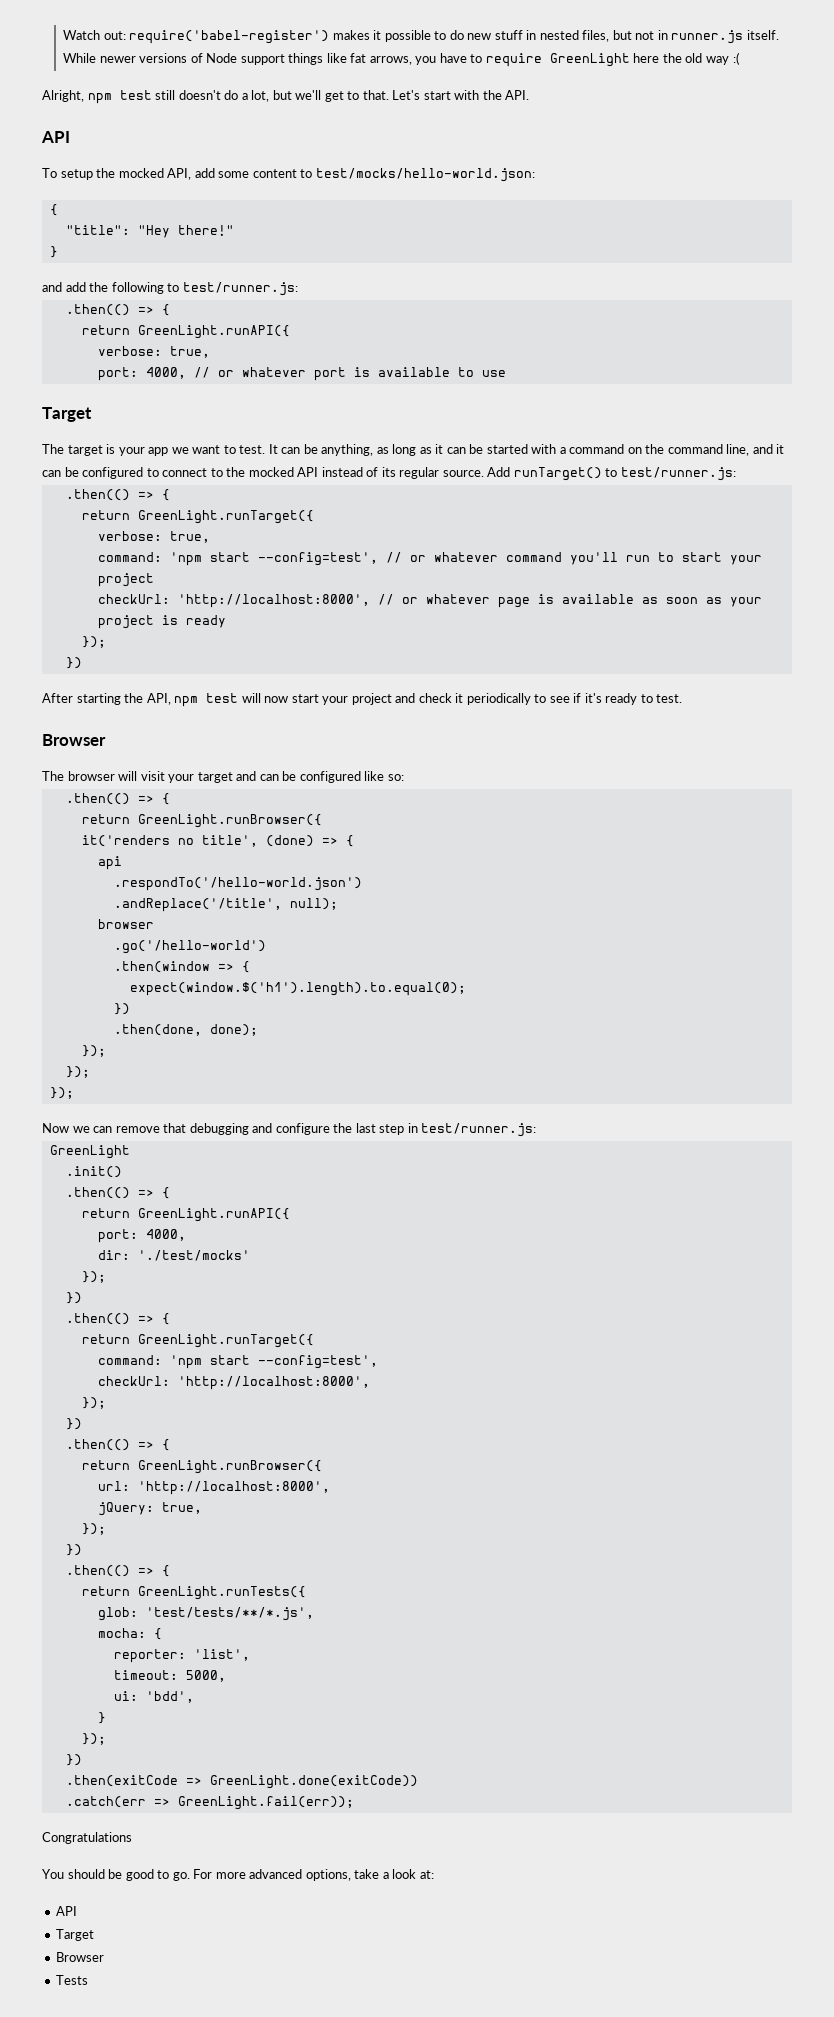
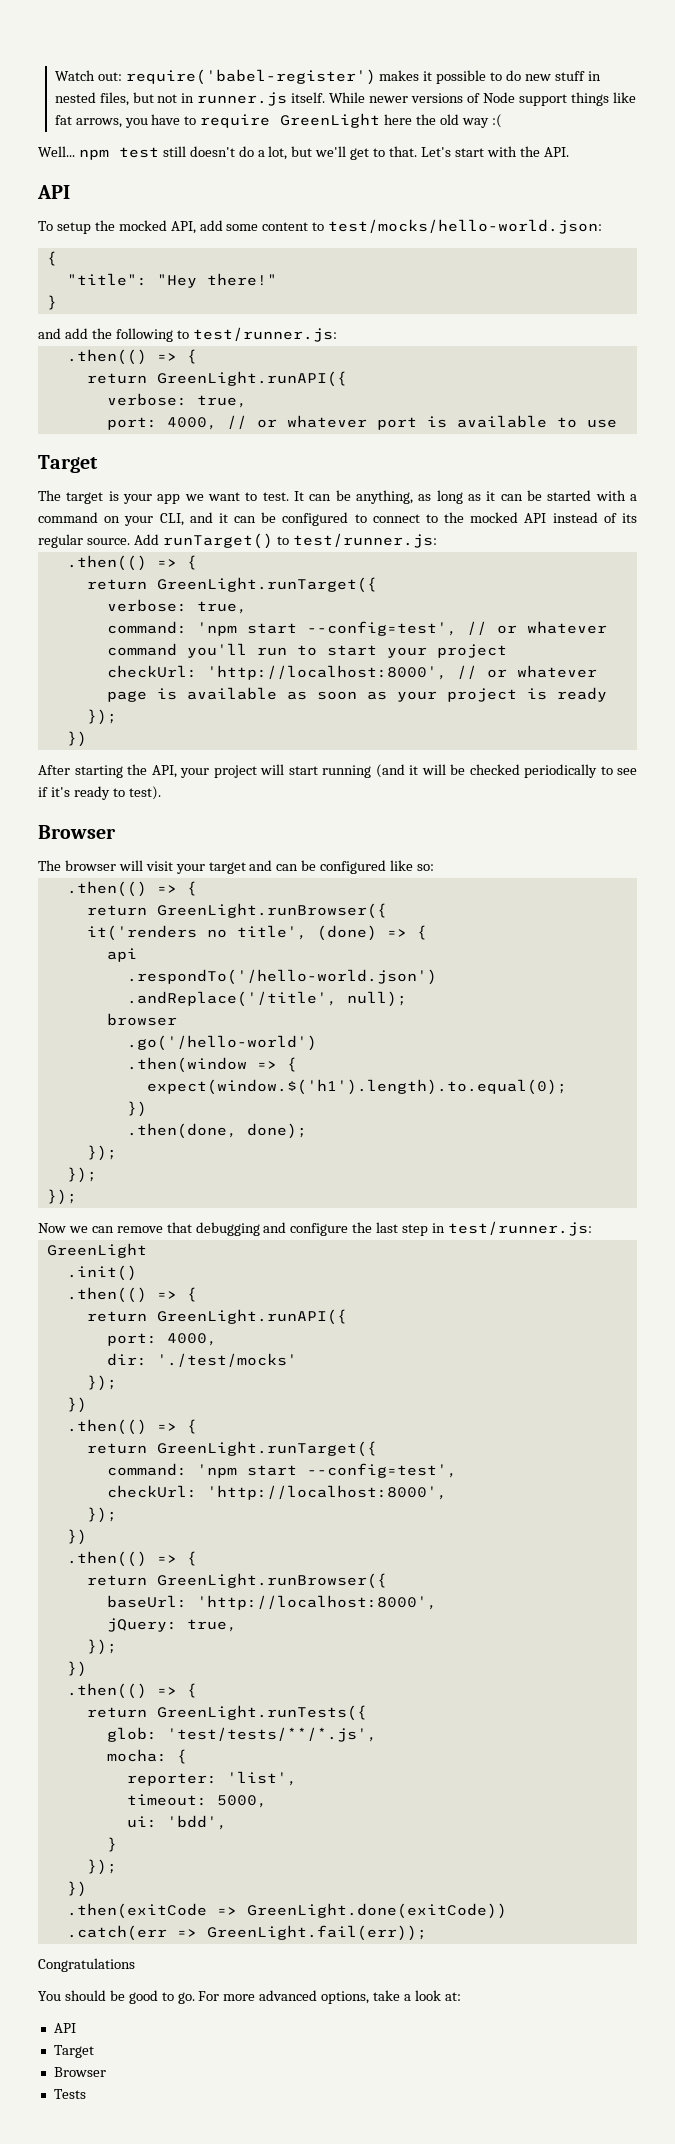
- Alright, npm test still doesn't do a lot, but we'll get to that.
+ Well... npm test still doesn't do a lot, but we'll get to that.
- It can be anything, as long as it can be started with a command on the command line, and it can be configured to connect to the mocked API instead of its regular source.
+ It can be anything, as long as it can be started with a command on your CLI, and it can be configured to connect to the mocked API instead of its regular source.
- After starting the API, npm test will now start your project and check it periodically to see if it's ready to test.
+ After starting the API, your project will start running (and it will be checked periodically to see if it's ready to test).
- url: 'http://localhost:8000',
+ baseUrl: 'http://localhost:8000',

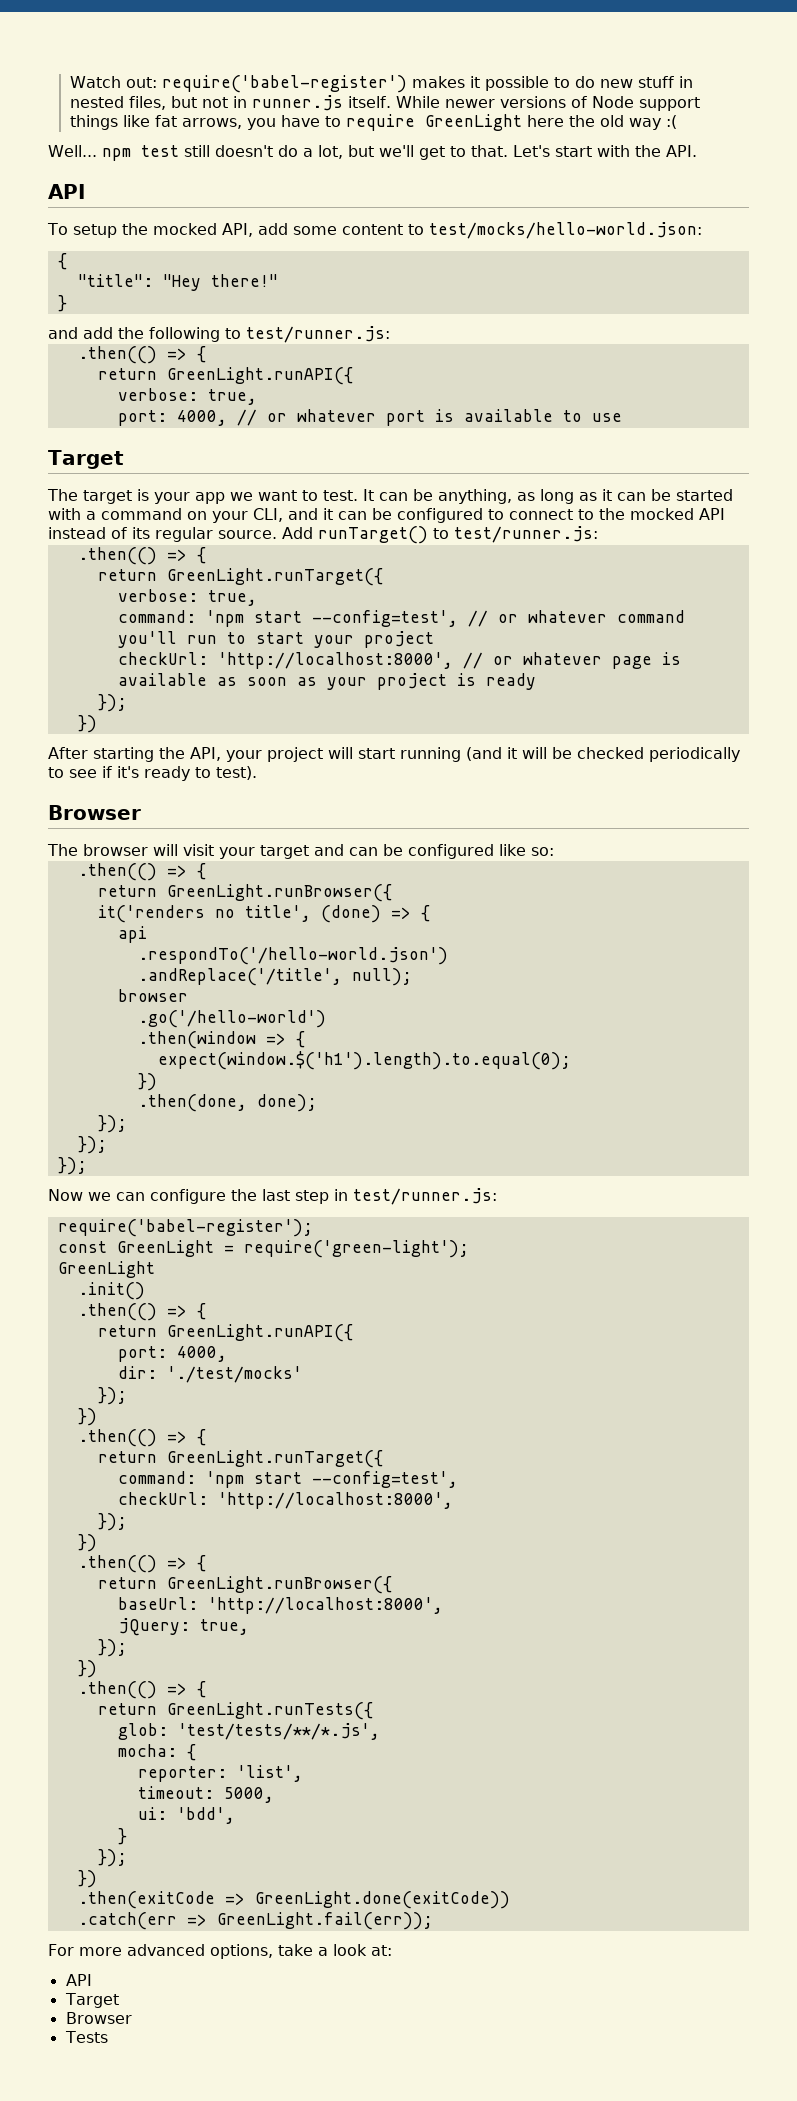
- Now we can remove that debugging and configure the last step in test/runner.js:
+ Now we can configure the last step in test/runner.js:
+ require('babel-register');
+ const GreenLight = require('green-light');
- Congratulations
- You should be good to go.

